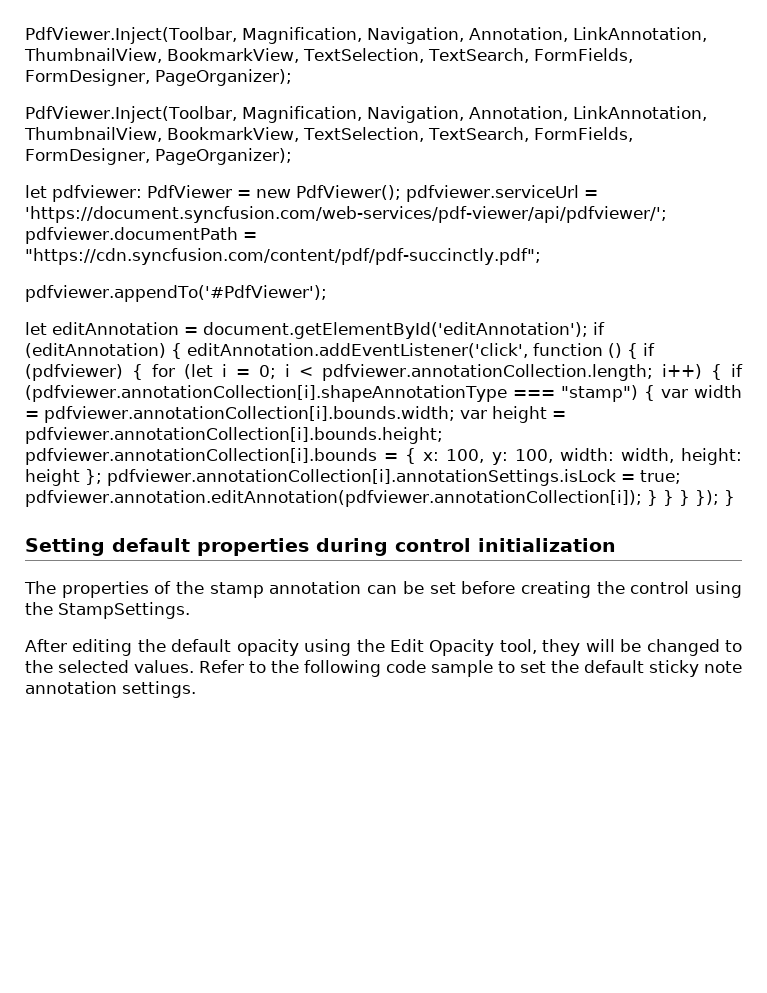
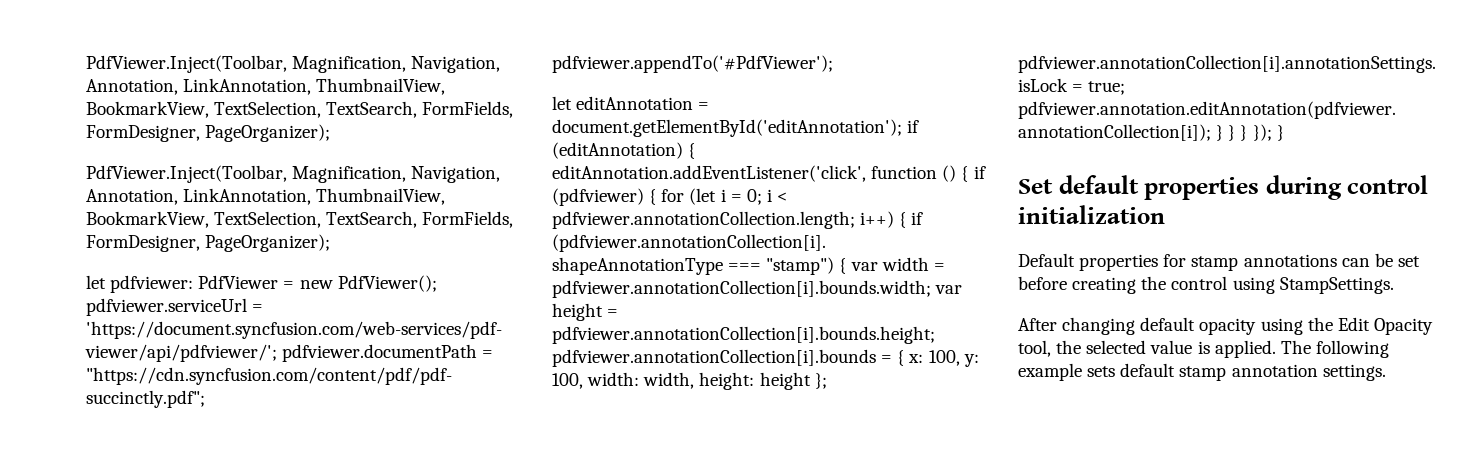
- Setting default properties during control initialization
+ Set default properties during control initialization
- The properties of the stamp annotation can be set before creating the control using the StampSettings.
+ Default properties for stamp annotations can be set before creating the control using StampSettings.
- After editing the default opacity using the Edit Opacity tool, they will be changed to the selected values. Refer to the following code sample to set the default sticky note annotation settings.
+ After changing default opacity using the Edit Opacity tool, the selected value is applied. The following example sets default stamp annotation settings.

